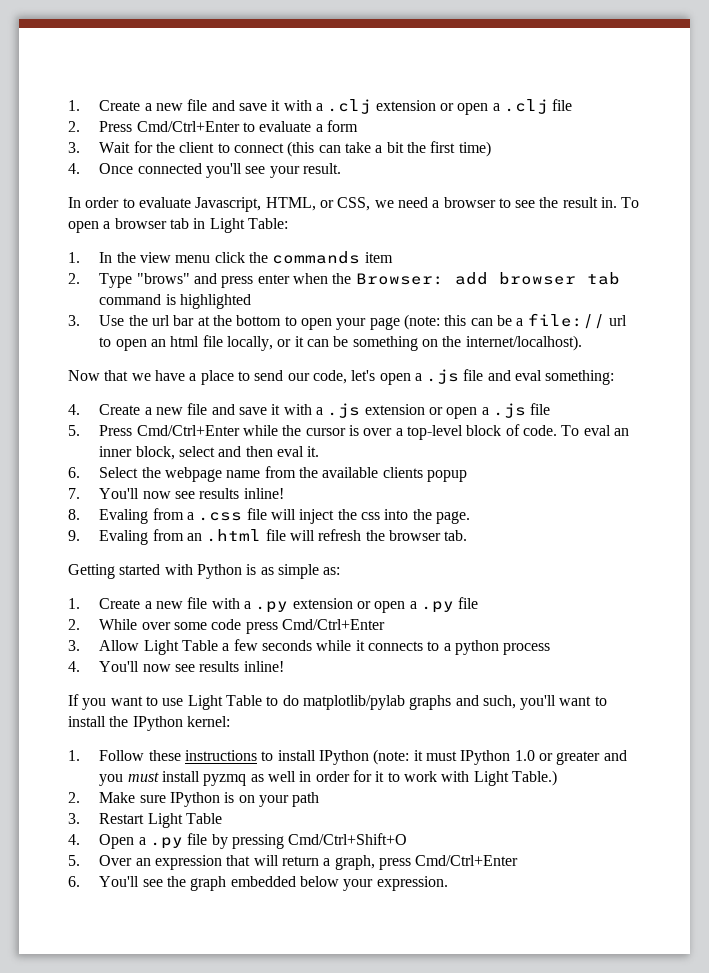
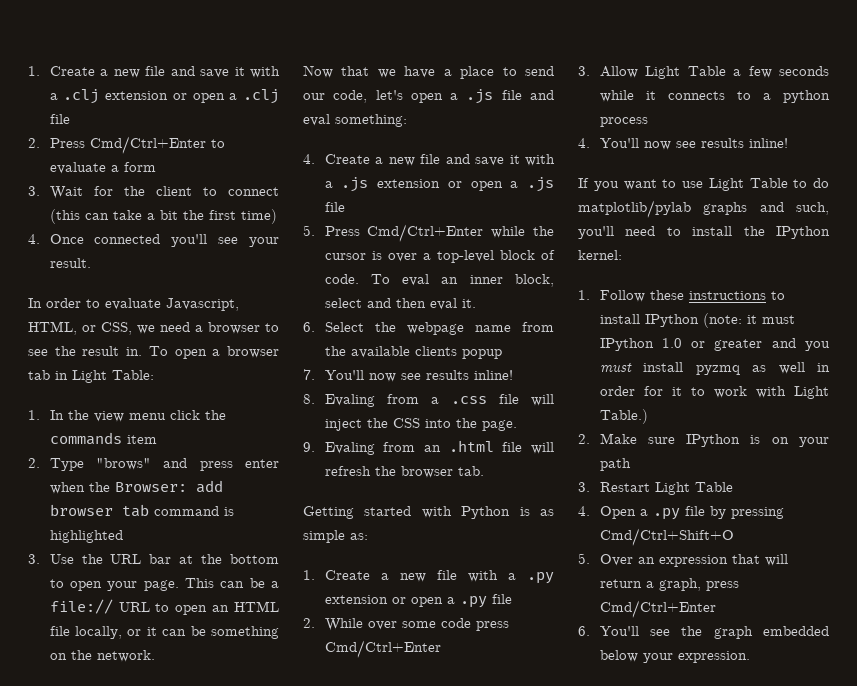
- 3. Use the url bar at the bottom to open your page (note: this can be a file:// url to open an html file locally, or it can be something on the internet/localhost).
+ 3. Use the URL bar at the bottom to open your page. This can be a file:// URL to open an HTML file locally, or it can be something on the network.
- 8. Evaling from a .css file will inject the css into the page.
+ 8. Evaling from a .css file will inject the CSS into the page.
- If you want to use Light Table to do matplotlib/pylab graphs and such, you'll want to install the IPython kernel:
+ If you want to use Light Table to do matplotlib/pylab graphs and such, you'll need to install the IPython kernel:

